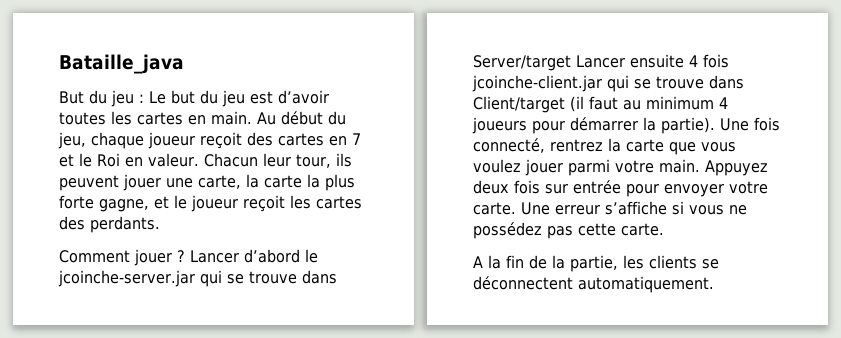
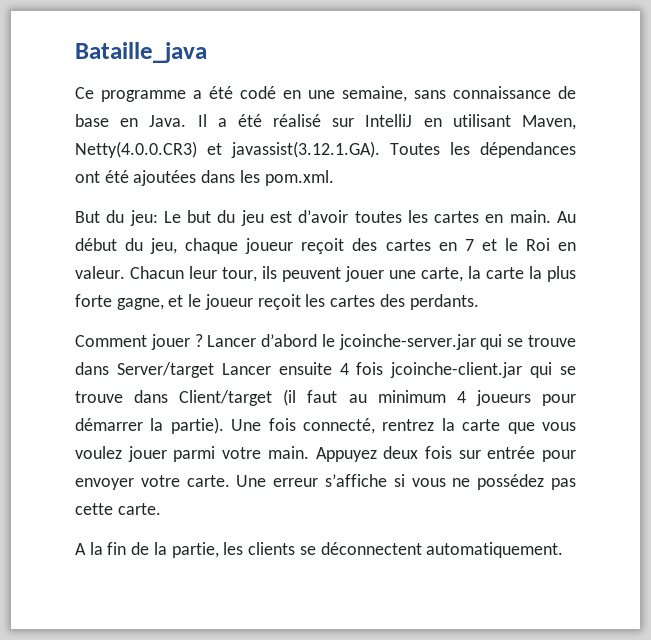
+ Ce programme a été codé en une semaine, sans connaissance de base en Java. Il a été réalisé sur IntelliJ en utilisant Maven, Netty(4.0.0.CR3) et javassist(3.12.1.GA). Toutes les dépendances ont été ajoutées dans les pom.xml.
- But du jeu : Le but du jeu est d’avoir toutes les cartes en main.
+ But du jeu: Le but du jeu est d’avoir toutes les cartes en main.

